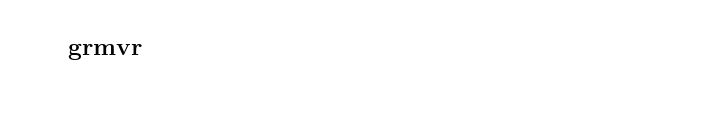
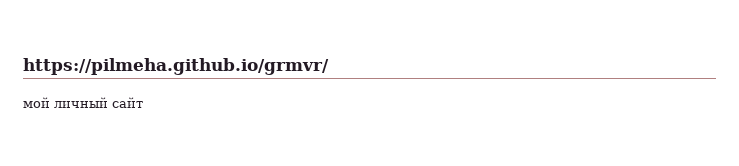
- grmvr
+ https://pilmeha.github.io/grmvr/
+ мой личный сайт

